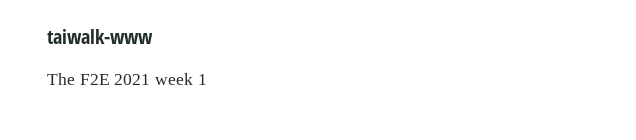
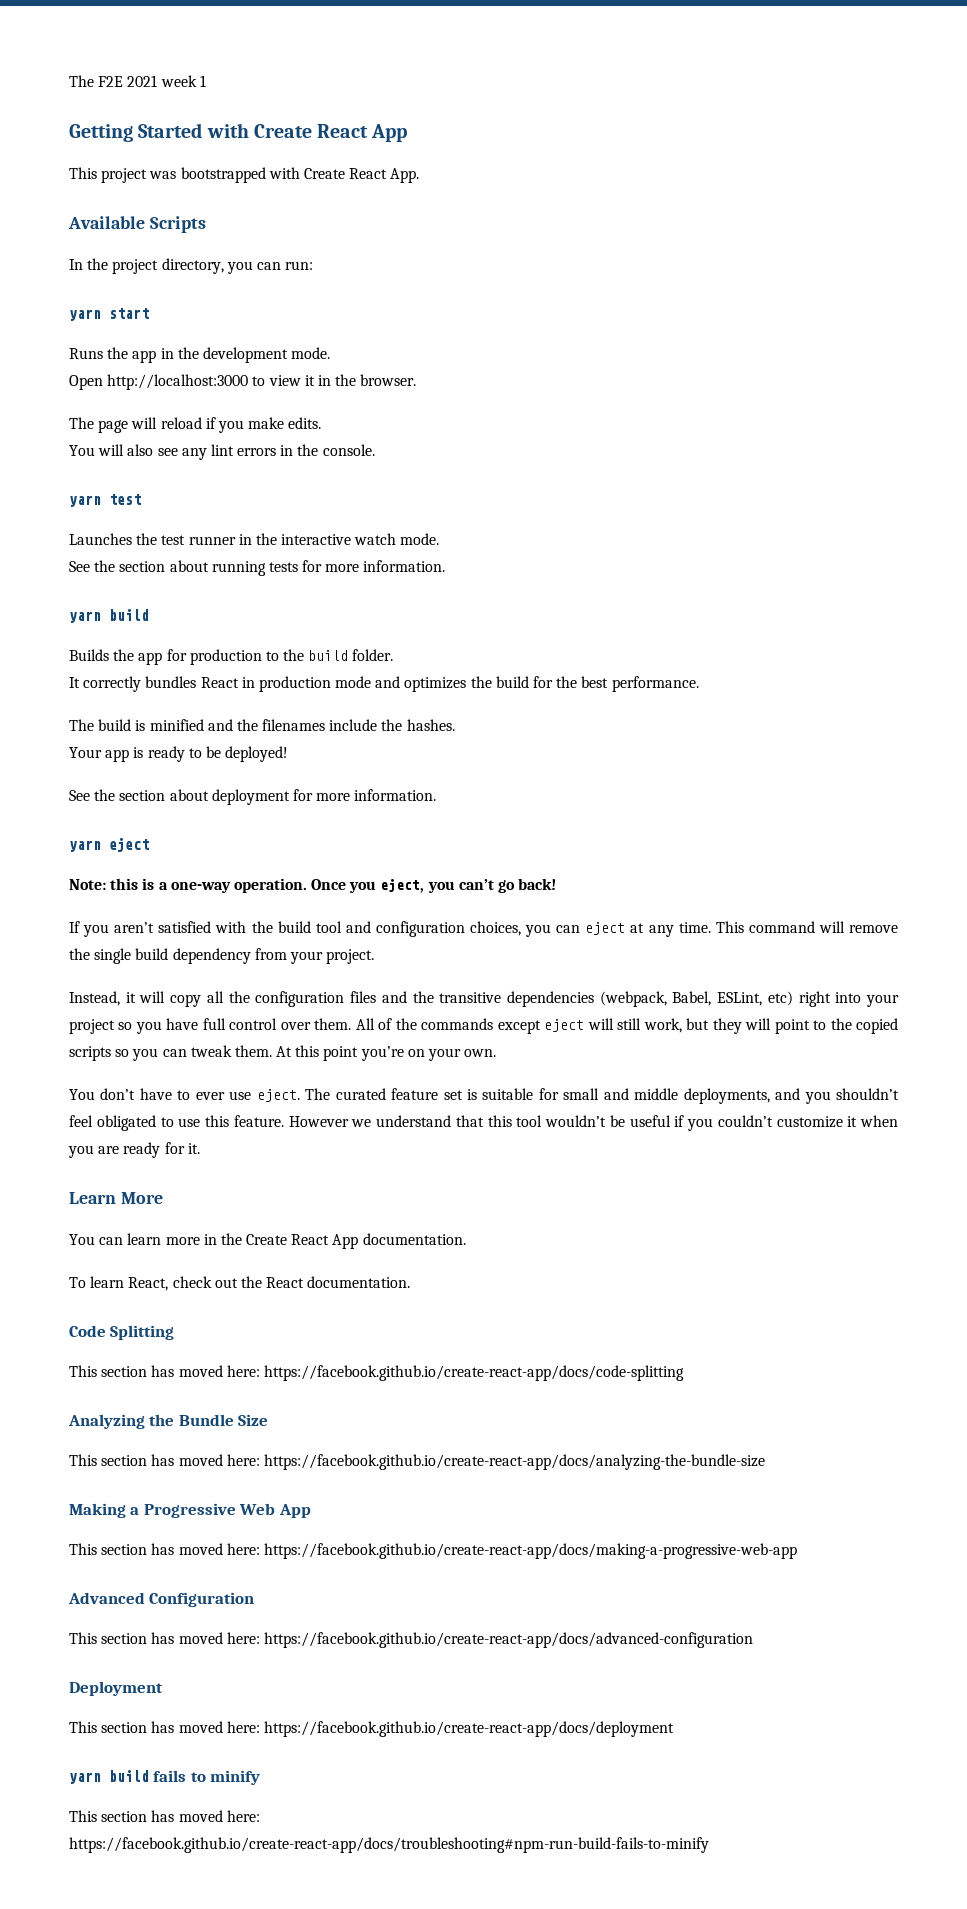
- taiwalk-www
+ Getting Started with Create React App
+ This project was bootstrapped with Create React App.
+ Available Scripts
+ In the project directory, you can run:
+ yarn start
+ Runs the app in the development mode.
+ Open http://localhost:3000 to view it in the browser.
+ The page will reload if you make edits.
+ You will also see any lint errors in the console.
+ yarn test
+ Launches the test runner in the interactive watch mode.
+ See the section about running tests for more information.
+ yarn build
+ Builds the app for production to the build folder.
+ It correctly bundles React in production mode and optimizes the build for the best performance.
+ The build is minified and the filenames include the hashes.
+ Your app is ready to be deployed!
+ See the section about deployment for more information.
+ yarn eject
+ Note: this is a one-way operation. Once you eject, you can’t go back!
+ If you aren’t satisfied with the build tool and configuration choices, you can eject at any time. This command will remove the single build dependency from your project.
+ Instead, it will copy all the configuration files and the transitive dependencies (webpack, Babel, ESLint, etc) right into your project so you have full control over them. All of the commands except eject will still work, but they will point to the copied scripts so you can tweak them. At this point you’re on your own.
+ You don’t have to ever use eject. The curated feature set is suitable for small and middle deployments, and you shouldn’t feel obligated to use this feature. However we understand that this tool wouldn’t be useful if you couldn’t customize it when you are ready for it.
+ Learn More
+ You can learn more in the Create React App documentation.
+ To learn React, check out the React documentation.
+ Code Splitting
+ This section has moved here: https://facebook.github.io/create-react-app/docs/code-splitting
+ Analyzing the Bundle Size
+ This section has moved here: https://facebook.github.io/create-react-app/docs/analyzing-the-bundle-size
+ Making a Progressive Web App
+ This section has moved here: https://facebook.github.io/create-react-app/docs/making-a-progressive-web-app
+ Advanced Configuration
+ This section has moved here: https://facebook.github.io/create-react-app/docs/advanced-configuration
+ Deployment
+ This section has moved here: https://facebook.github.io/create-react-app/docs/deployment
+ yarn build fails to minify
+ This section has moved here: https://facebook.github.io/create-react-app/docs/troubleshooting#npm-run-build-fails-to-minify

